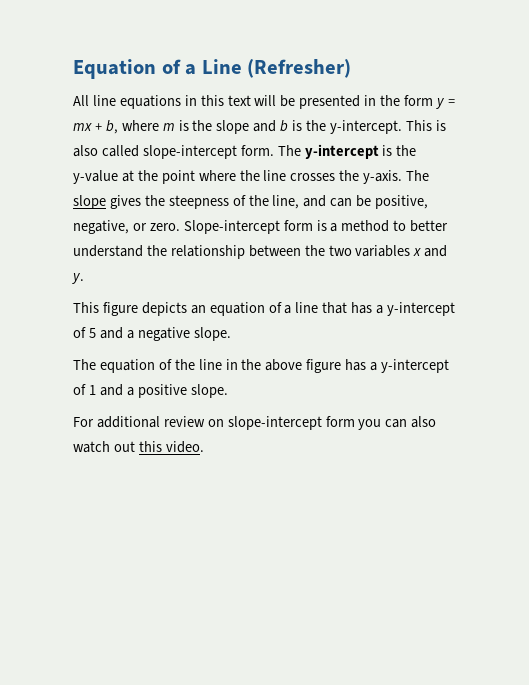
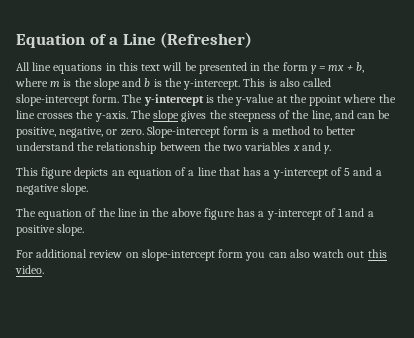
- The y-intercept is the y-value at the point where the line crosses the y-axis.
+ The y-intercept is the y-value at the ppoint where the line crosses the y-axis.

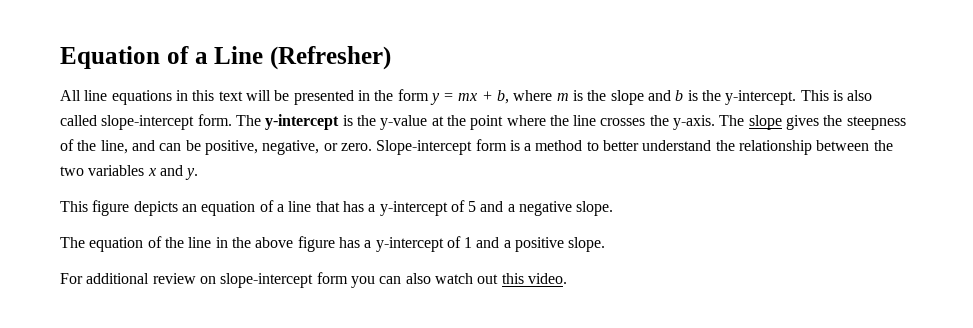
- The y-intercept is the y-value at the ppoint where the line crosses the y-axis.
+ The y-intercept is the y-value at the point where the line crosses the y-axis.

